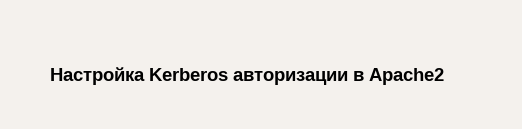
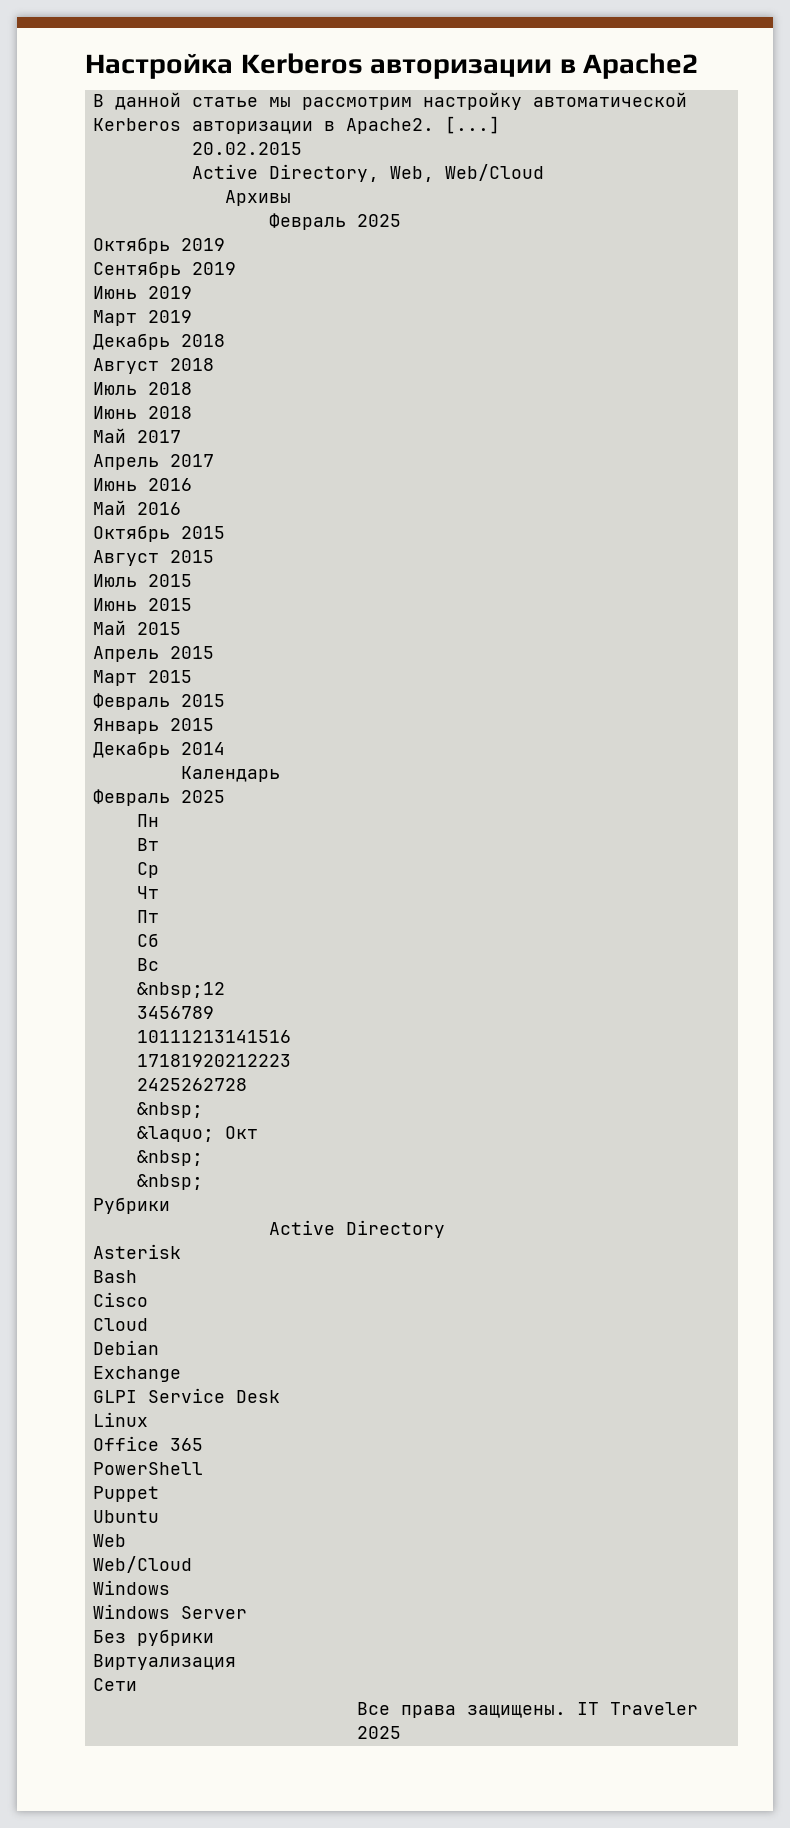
+ В данной статье мы рассмотрим настройку автоматической Kerberos авторизации в Apache2. [...]
+ 20.02.2015
+ Active Directory, Web, Web/Cloud
+ Архивы
+ Февраль 2025
+ Октябрь 2019
+ Сентябрь 2019
+ Июнь 2019
+ Март 2019
+ Декабрь 2018
+ Август 2018
+ Июль 2018
+ Июнь 2018
+ Май 2017
+ Апрель 2017
+ Июнь 2016
+ Май 2016
+ Октябрь 2015
+ Август 2015
+ Июль 2015
+ Июнь 2015
+ Май 2015
+ Апрель 2015
+ Март 2015
+ Февраль 2015
+ Январь 2015
+ Декабрь 2014
+ Календарь
+ Февраль 2025
+ Пн
+ Вт
+ Ср
+ Чт
+ Пт
+ Сб
+ Вс
+ &nbsp;12
+ 3456789
+ 10111213141516
+ 17181920212223
+ 2425262728
+ &nbsp;
+ &laquo; Окт
+ &nbsp;
+ &nbsp;
+ Рубрики
+ Active Directory
+ Asterisk
+ Bash
+ Cisco
+ Cloud
+ Debian
+ Exchange
+ GLPI Service Desk
+ Linux
+ Office 365
+ PowerShell
+ Puppet
+ Ubuntu
+ Web
+ Web/Cloud
+ Windows
+ Windows Server
+ Без рубрики
+ Виртуализация
+ Сети
+ Все права защищены. IT Traveler 2025

